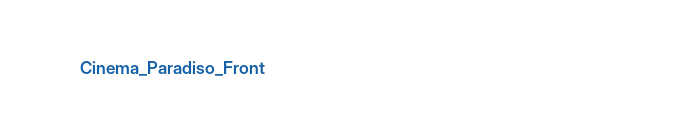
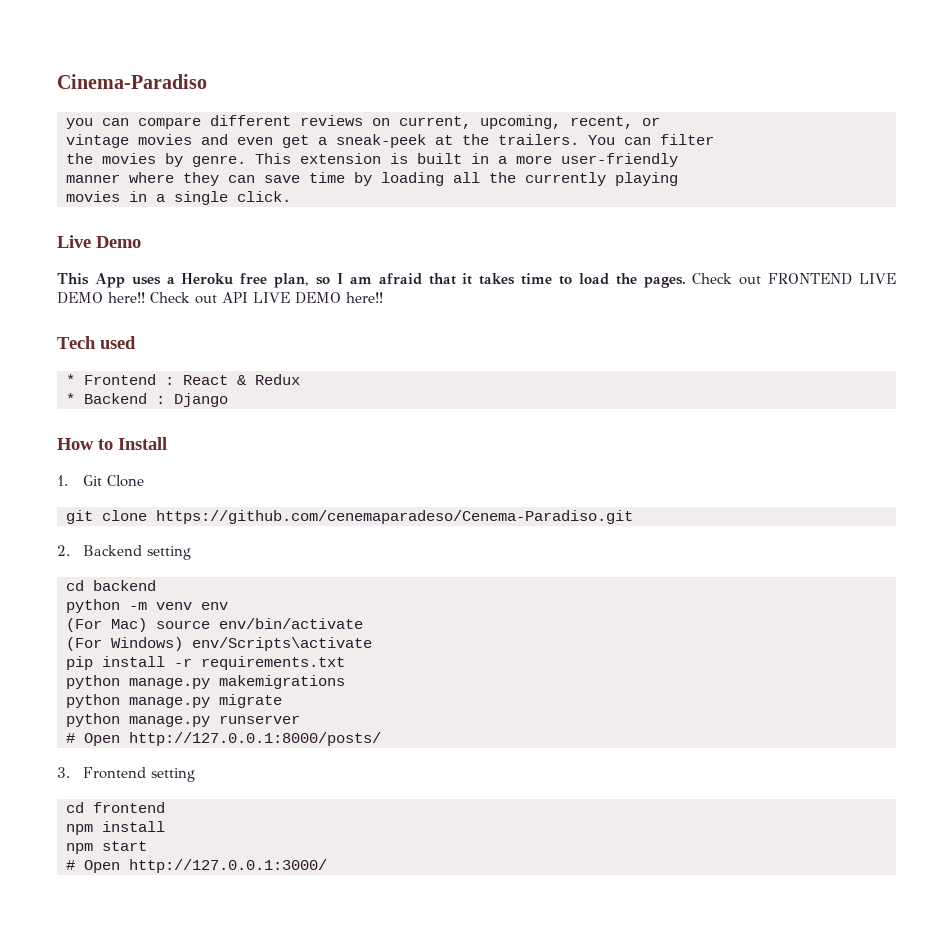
- Cinema_Paradiso_Front
+ Cinema-Paradiso
+ you can compare different reviews on current, upcoming, recent, or
+ vintage movies and even get a sneak-peek at the trailers. You can filter
+ the movies by genre. This extension is built in a more user-friendly
+ manner where they can save time by loading all the currently playing
+ movies in a single click.
+ Live Demo
+ This App uses a Heroku free plan, so I am afraid that it takes time to load the pages. Check out FRONTEND LIVE DEMO here!! Check out API LIVE DEMO here!!
+ Tech used
+ * Frontend : React & Redux
+ * Backend : Django
+ How to Install
+ 1. Git Clone
+ git clone https://github.com/cenemaparadeso/Cenema-Paradiso.git
+ 2. Backend setting
+ cd backend
+ python -m venv env
+ (For Mac) source env/bin/activate
+ (For Windows) env/Scripts\activate
+ pip install -r requirements.txt
+ python manage.py makemigrations
+ python manage.py migrate
+ python manage.py runserver
+ # Open http://127.0.0.1:8000/posts/
+ 3. Frontend setting
+ cd frontend
+ npm install
+ npm start
+ # Open http://127.0.0.1:3000/

